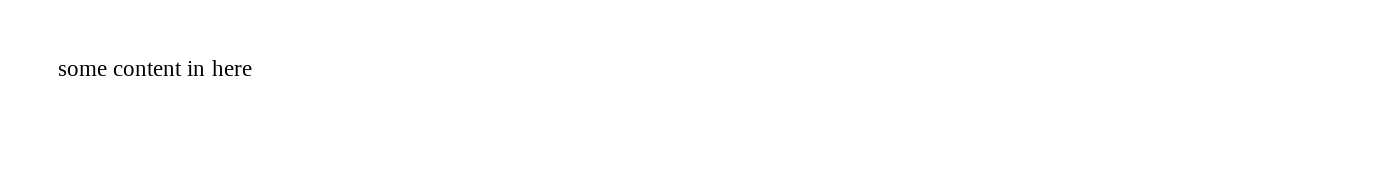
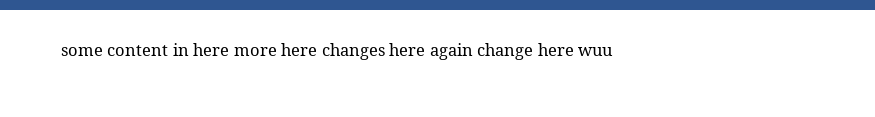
- some content in here
+ some content in here more here changes here again change here wuu

